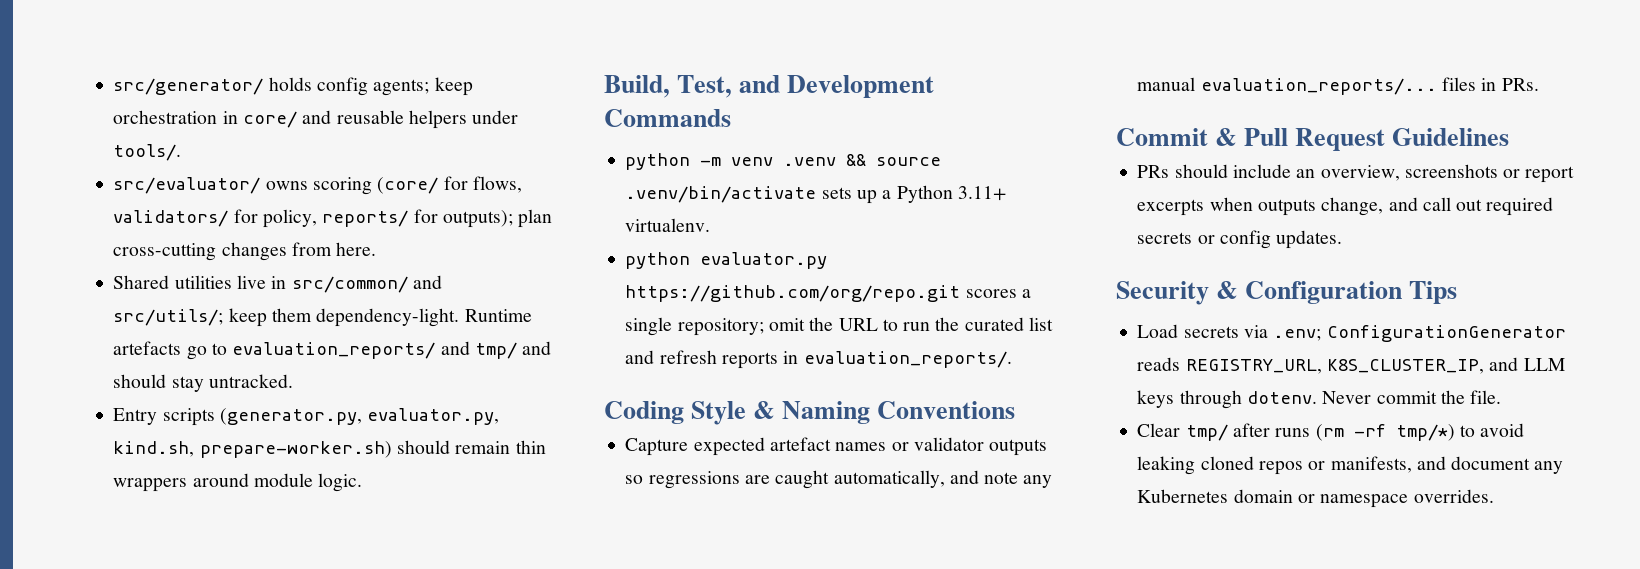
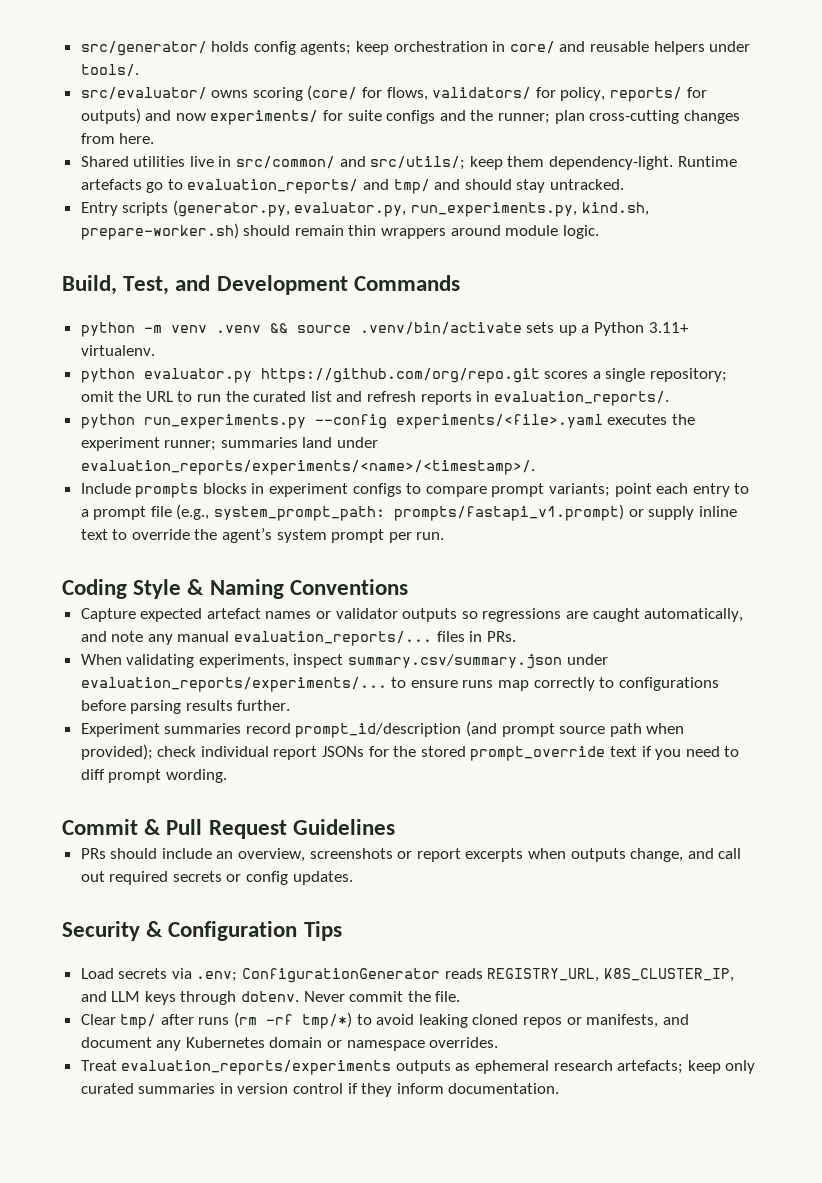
- src/evaluator/ owns scoring (core/ for flows, validators/ for policy, reports/ for outputs); plan cross-cutting changes from here.
+ src/evaluator/ owns scoring (core/ for flows, validators/ for policy, reports/ for outputs) and now experiments/ for suite configs and the runner; plan cross-cutting changes from here.
- Entry scripts (generator.py, evaluator.py, kind.sh, prepare-worker.sh) should remain thin wrappers around module logic.
+ Entry scripts (generator.py, evaluator.py, run_experiments.py, kind.sh, prepare-worker.sh) should remain thin wrappers around module logic.
+ python run_experiments.py --config experiments/<file>.yaml executes the experiment runner; summaries land under evaluation_reports/experiments/<name>/<timestamp>/.
+ Include prompts blocks in experiment configs to compare prompt variants; point each entry to a prompt file (e.g., system_prompt_path: prompts/fastapi_v1.prompt) or supply inline text to override the agent’s system prompt per run.
+ When validating experiments, inspect summary.csv/summary.json under evaluation_reports/experiments/... to ensure runs map correctly to configurations before parsing results further.
+ Experiment summaries record prompt_id/description (and prompt source path when provided); check individual report JSONs for the stored prompt_override text if you need to diff prompt wording.
+ Treat evaluation_reports/experiments outputs as ephemeral research artefacts; keep only curated summaries in version control if they inform documentation.

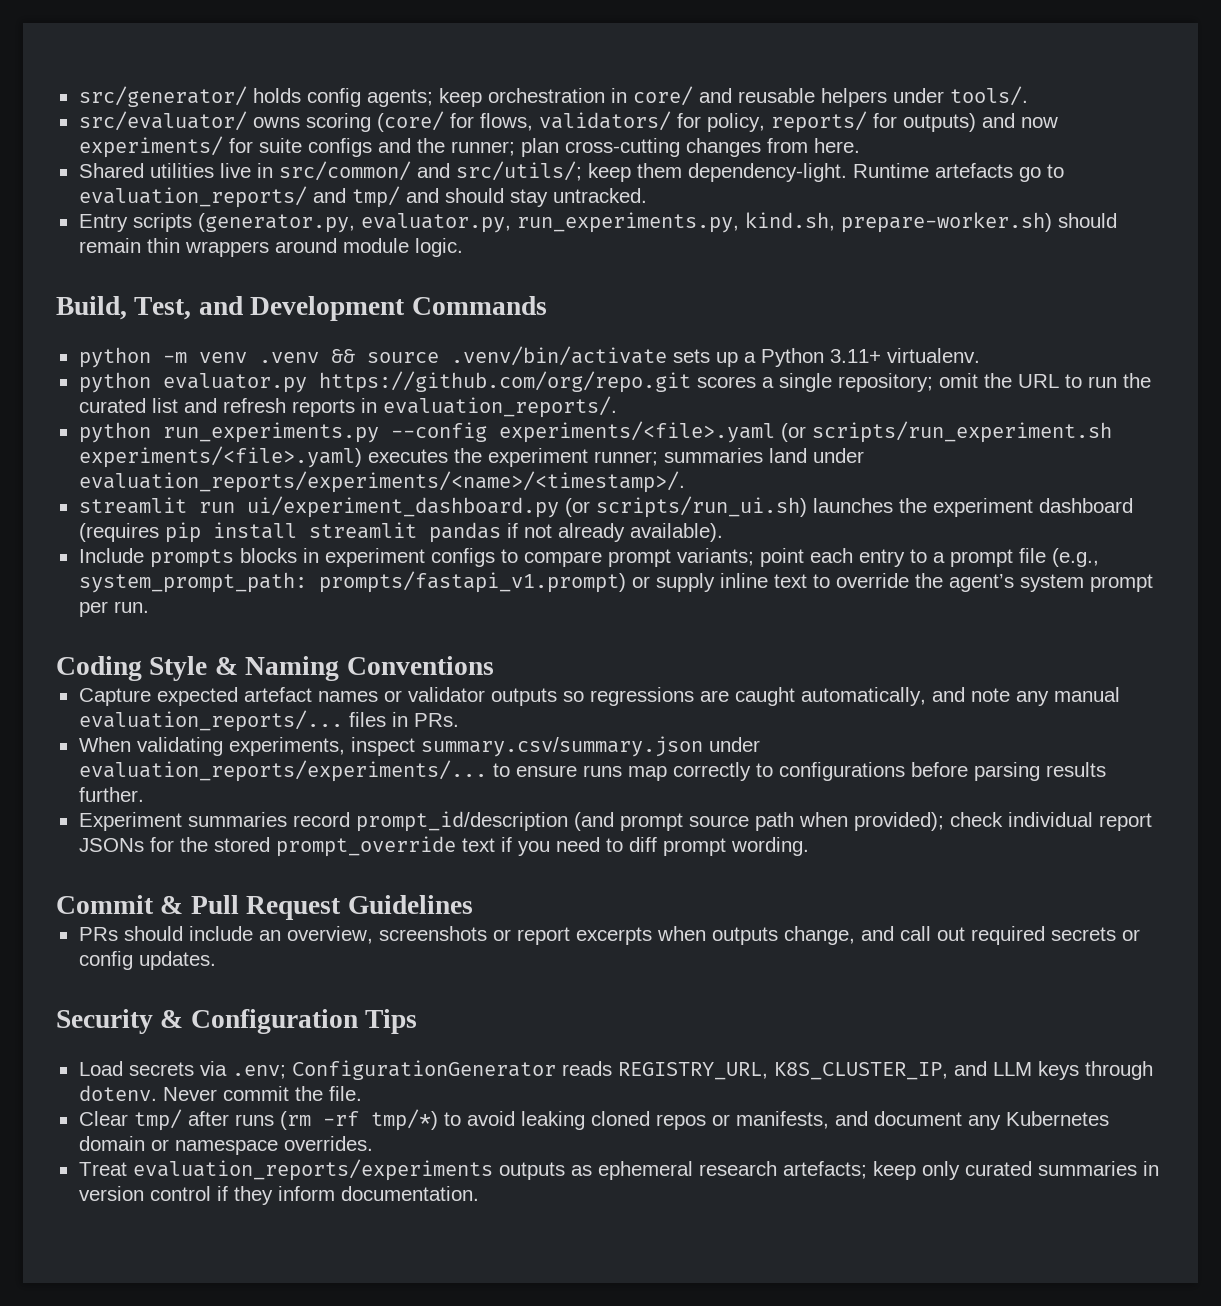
- python run_experiments.py --config experiments/<file>.yaml executes the experiment runner; summaries land under evaluation_reports/experiments/<name>/<timestamp>/.
+ python run_experiments.py --config experiments/<file>.yaml (or scripts/run_experiment.sh experiments/<file>.yaml) executes the experiment runner; summaries land under evaluation_reports/experiments/<name>/<timestamp>/.
+ streamlit run ui/experiment_dashboard.py (or scripts/run_ui.sh) launches the experiment dashboard (requires pip install streamlit pandas if not already available).

